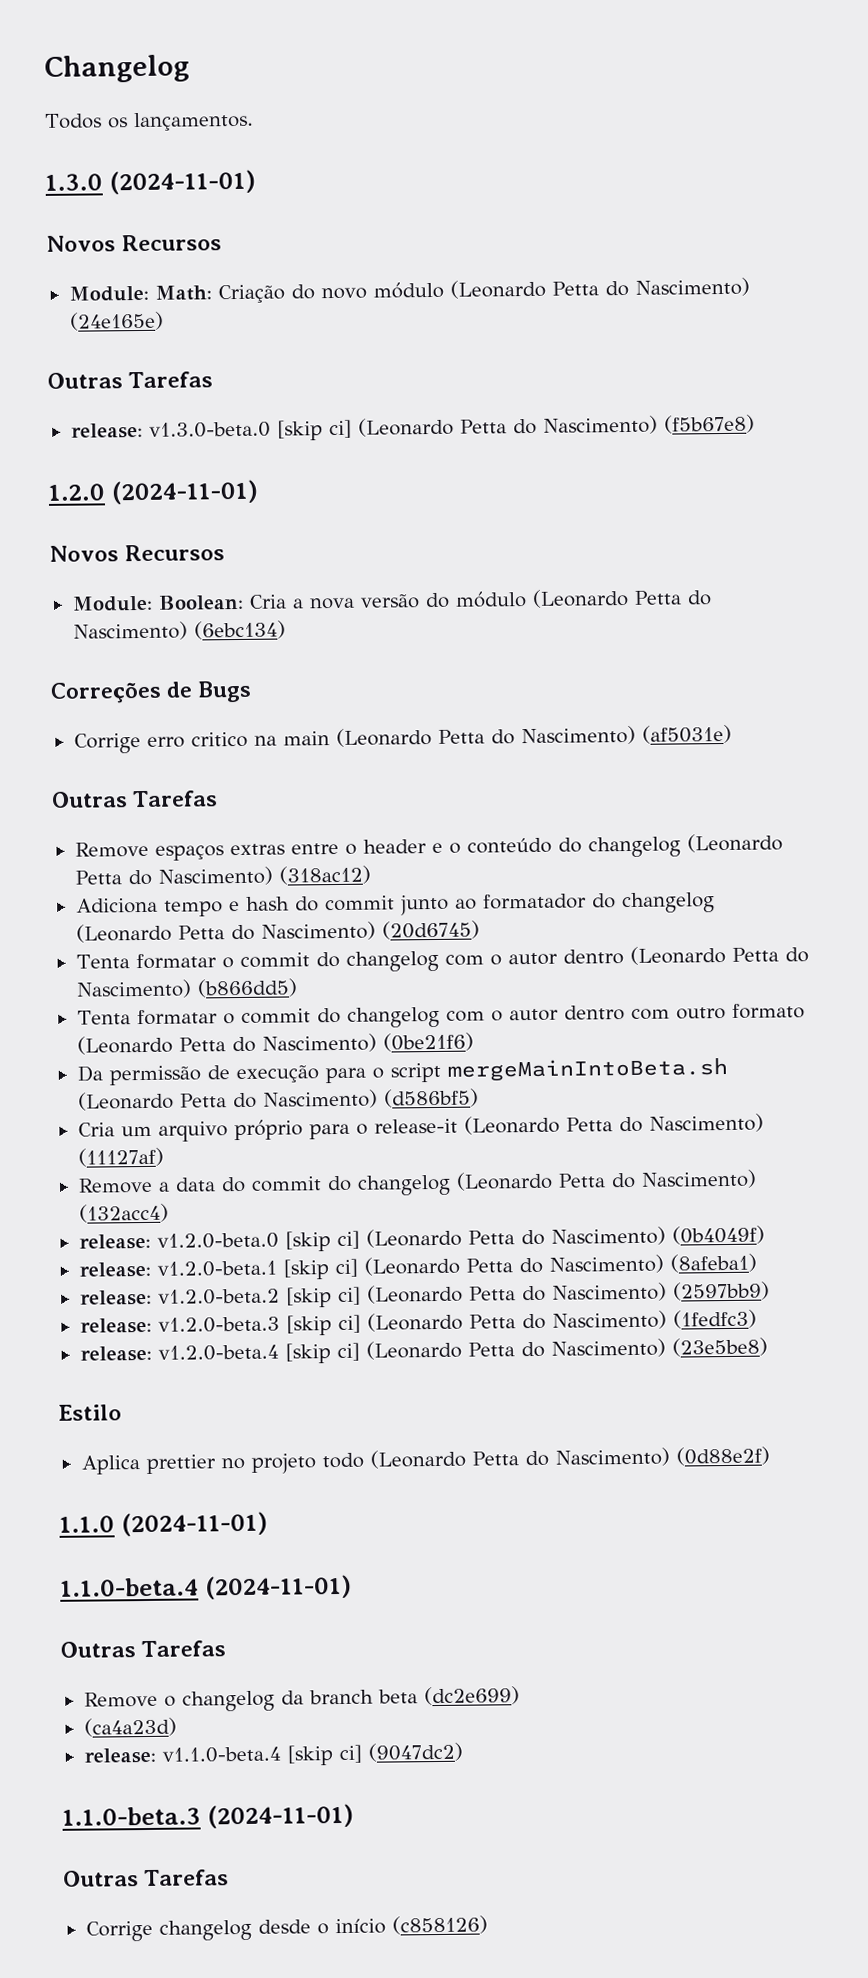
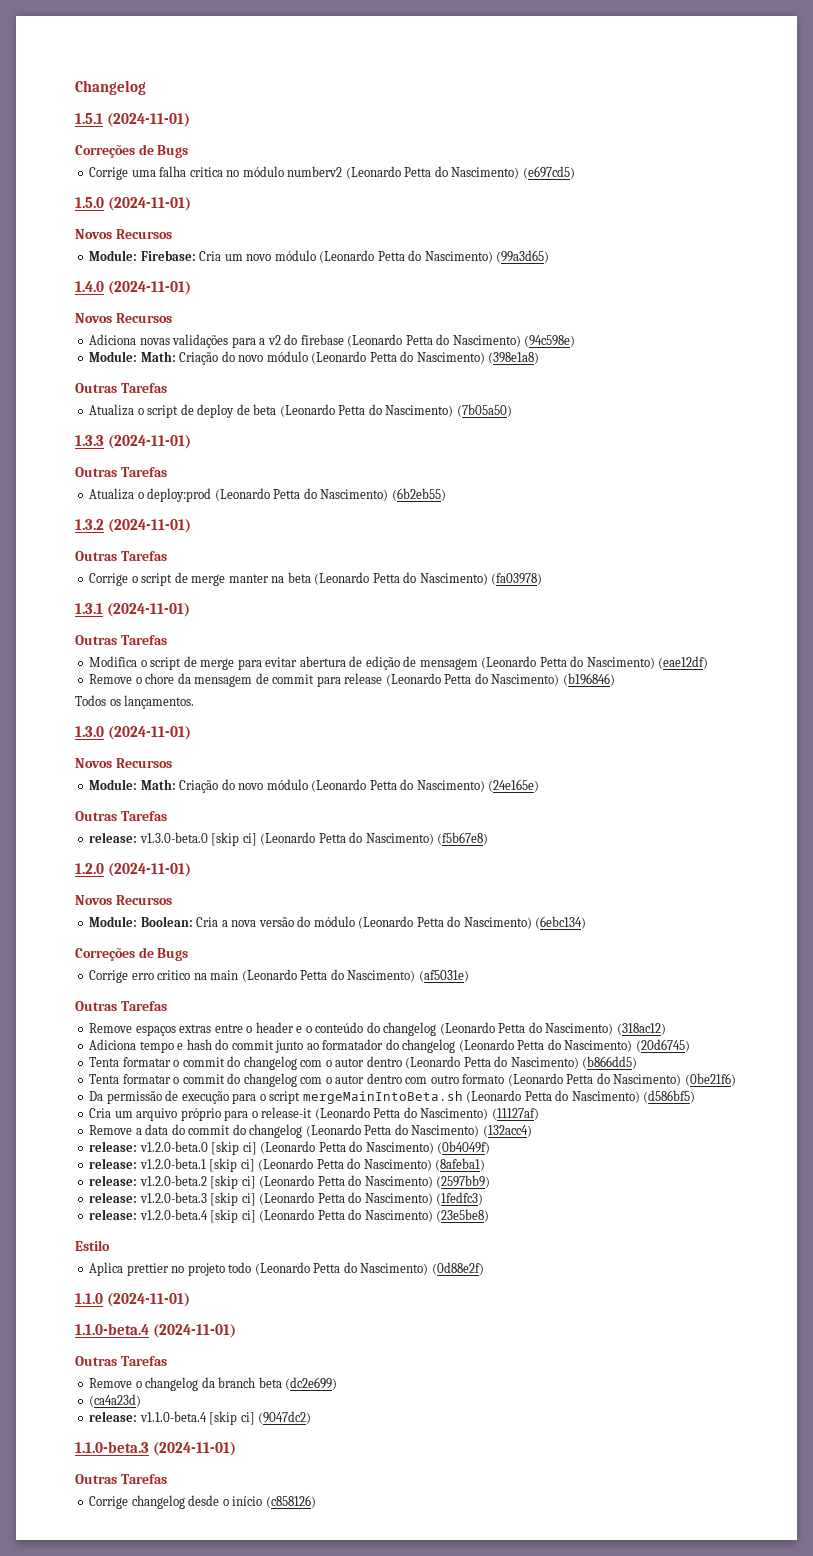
+ 1.5.1 (2024-11-01)
+ Correções de Bugs
+ Corrige uma falha critica no módulo numberv2 (Leonardo Petta do Nascimento) (e697cd5)
+ 1.5.0 (2024-11-01)
+ Novos Recursos
+ Module: Firebase: Cria um novo módulo (Leonardo Petta do Nascimento) (99a3d65)
+ 1.4.0 (2024-11-01)
+ Novos Recursos
+ Adiciona novas validações para a v2 do firebase (Leonardo Petta do Nascimento) (94c598e)
+ Module: Math: Criação do novo módulo (Leonardo Petta do Nascimento) (398e1a8)
+ Outras Tarefas
+ Atualiza o script de deploy de beta (Leonardo Petta do Nascimento) (7b05a50)
+ 1.3.3 (2024-11-01)
+ Outras Tarefas
+ Atualiza o deploy:prod (Leonardo Petta do Nascimento) (6b2eb55)
+ 1.3.2 (2024-11-01)
+ Outras Tarefas
+ Corrige o script de merge manter na beta (Leonardo Petta do Nascimento) (fa03978)
+ 1.3.1 (2024-11-01)
+ Outras Tarefas
+ Modifica o script de merge para evitar abertura de edição de mensagem (Leonardo Petta do Nascimento) (eae12df)
+ Remove o chore da mensagem de commit para release (Leonardo Petta do Nascimento) (b196846)

